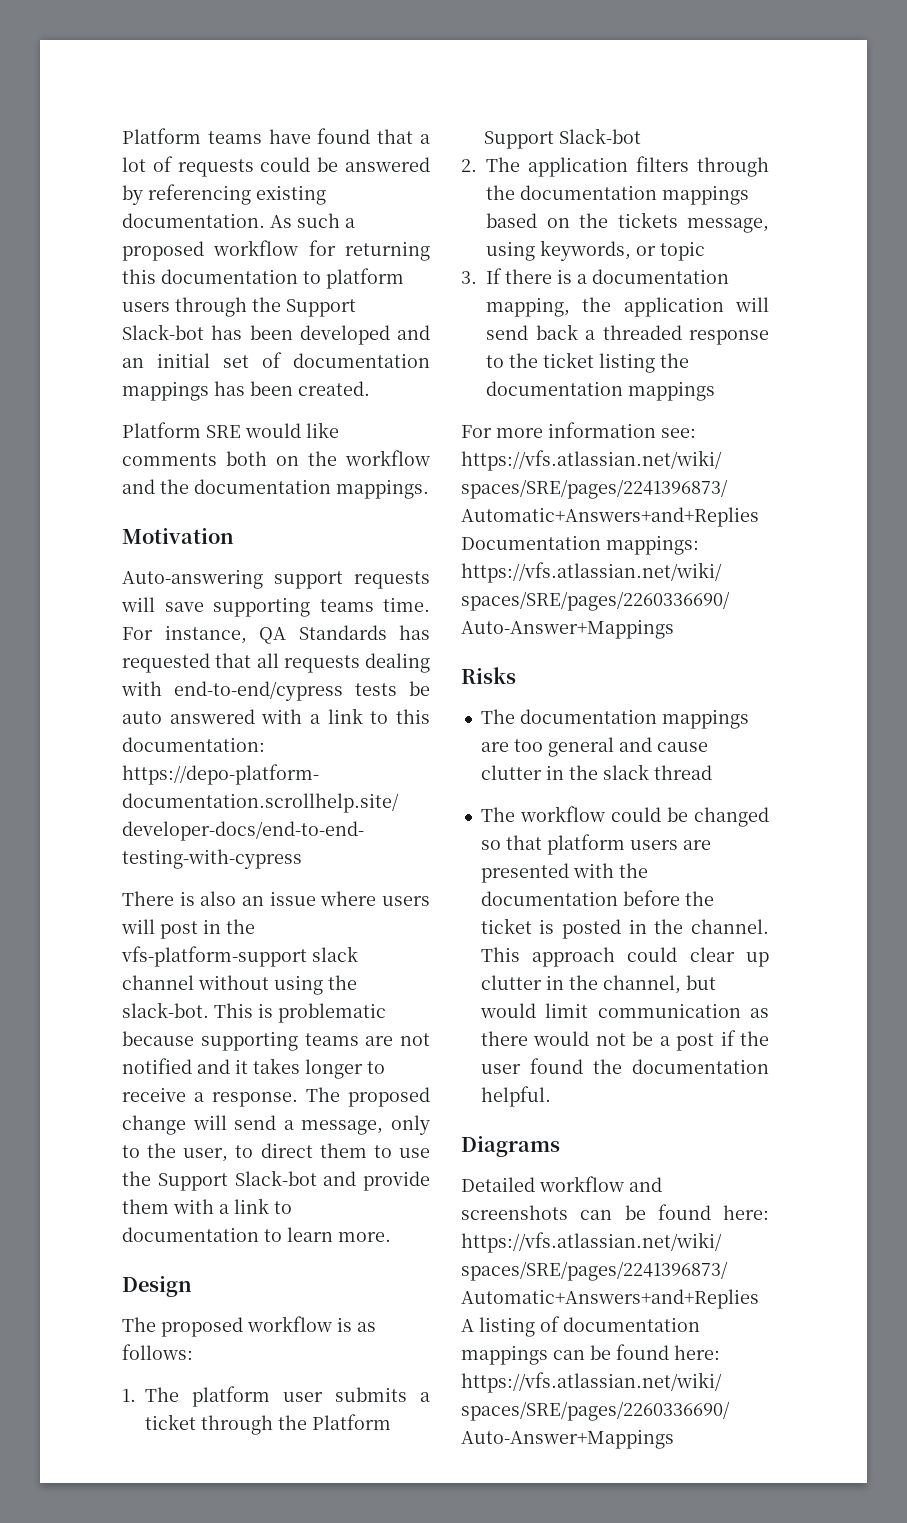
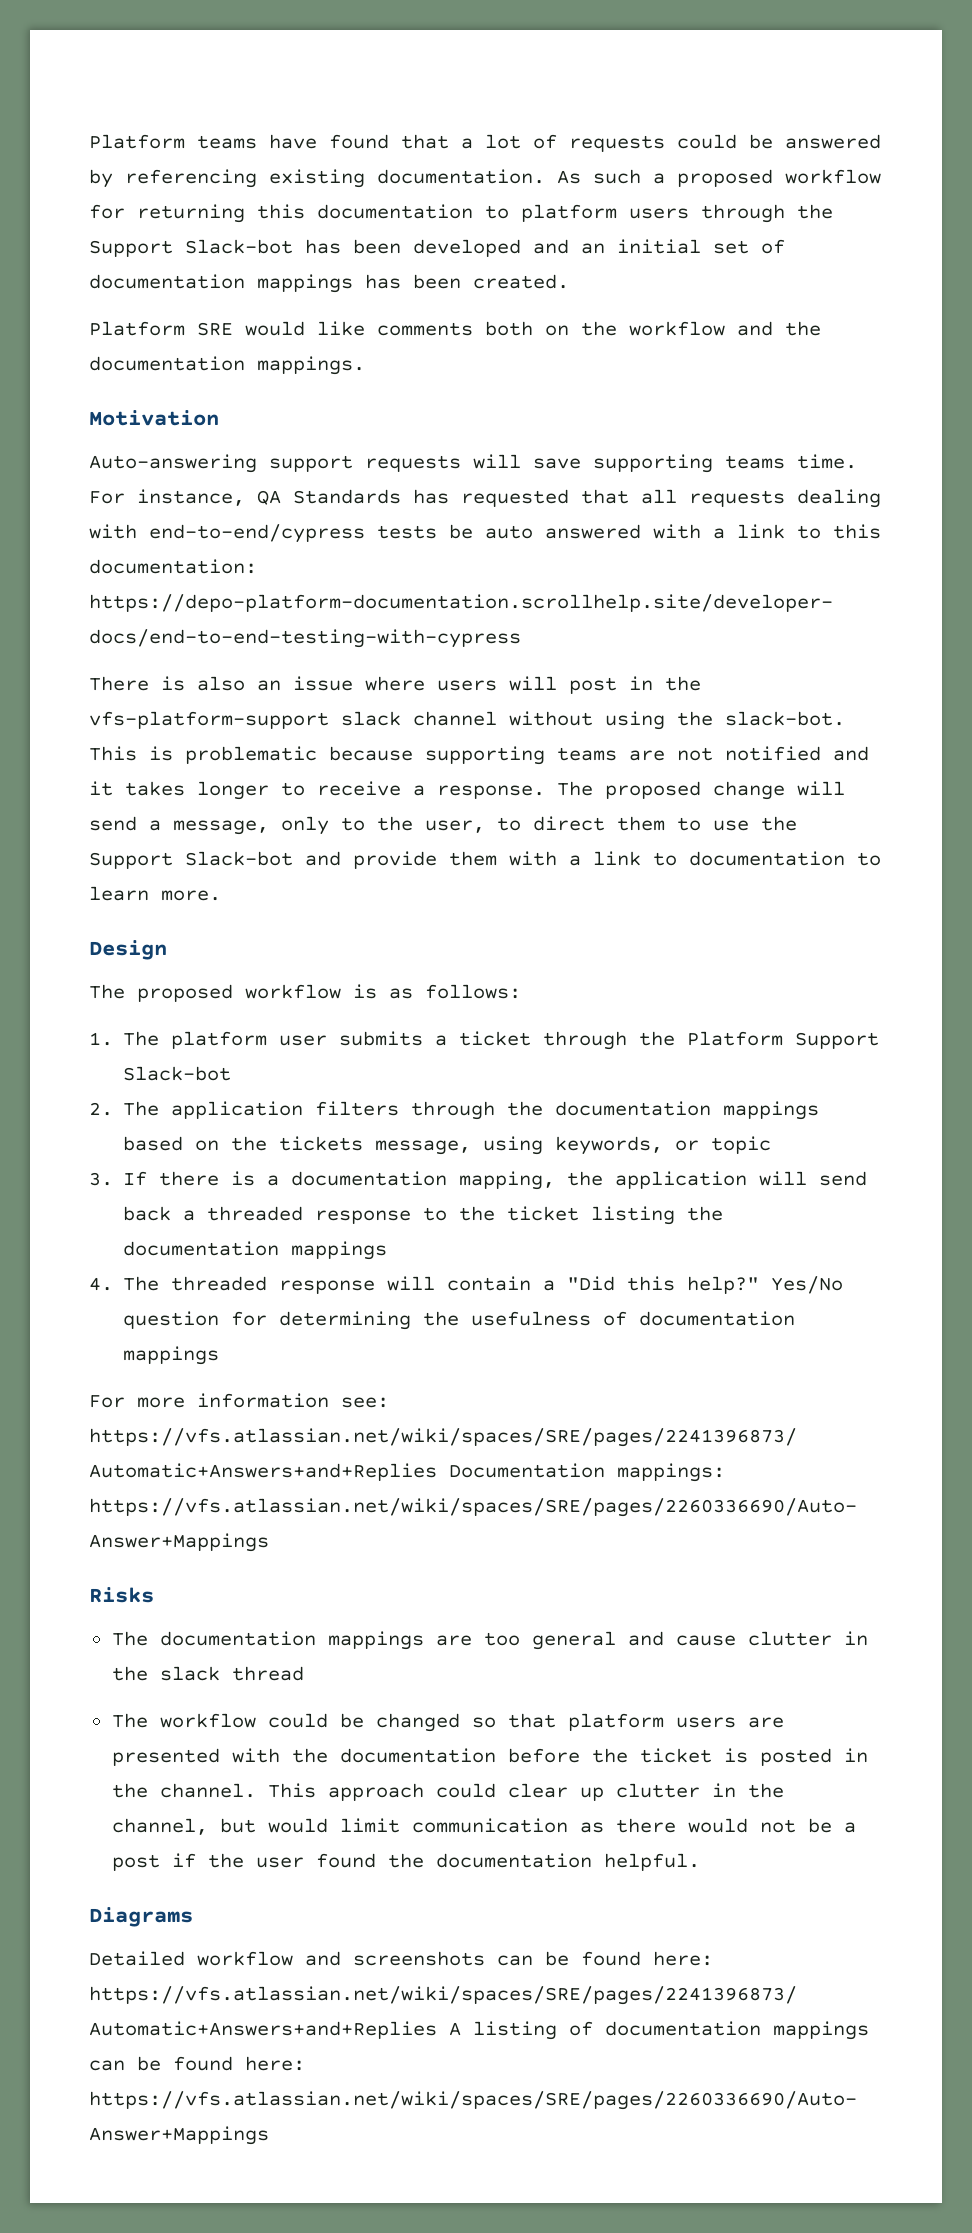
+ 4. The threaded response will contain a "Did this help?" Yes/No question for determining the usefulness of documentation mappings

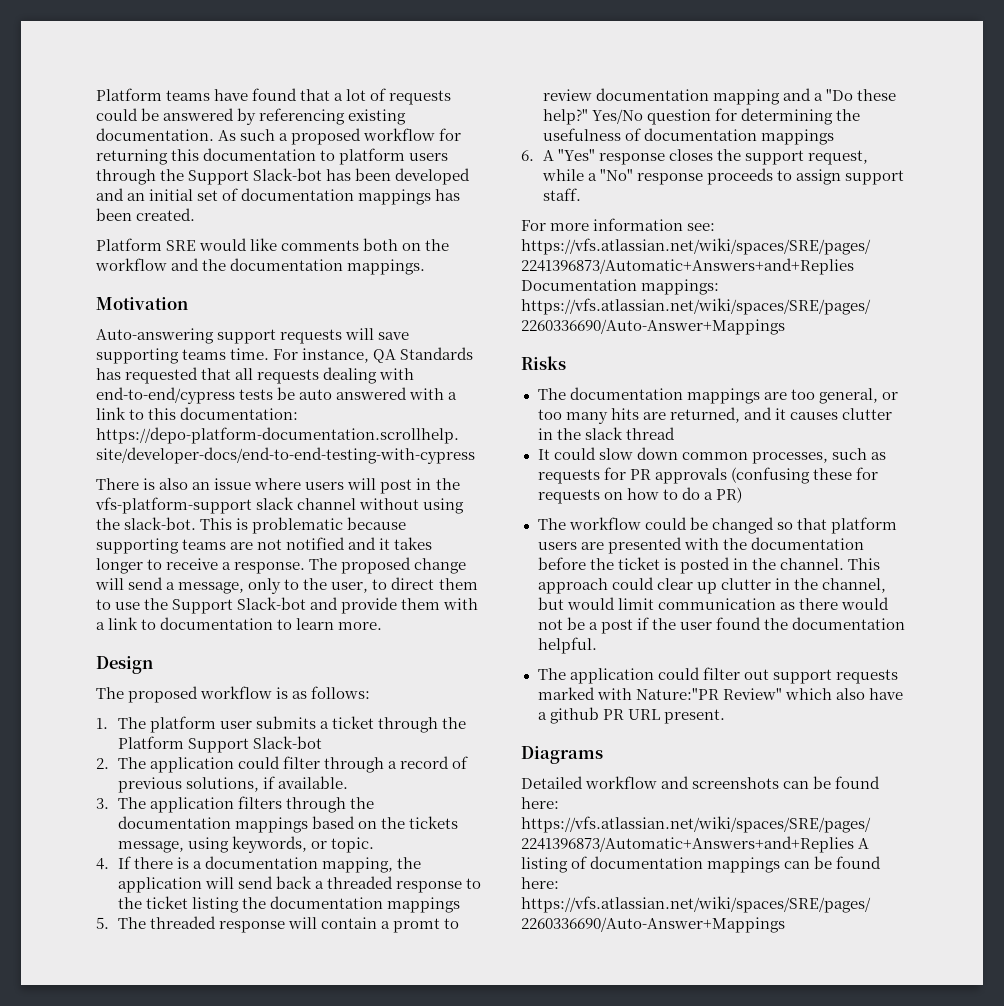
- 2. The application filters through the documentation mappings based on the tickets message, using keywords, or topic
- 3. If there is a documentation mapping, the application will send back a threaded response to the ticket listing the documentation mappings
+ 2. The application could filter through a record of previous solutions, if available.
+ 3. The application filters through the documentation mappings based on the tickets message, using keywords, or topic.
+ 4. If there is a documentation mapping, the application will send back a threaded response to the ticket listing the documentation mappings
- 4. The threaded response will contain a "Did this help?"
+ 5. The threaded response will contain a promt to review documentation mapping and a "Do these help?"
+ 6. A "Yes" response closes the support request, while a "No" response proceeds to assign support staff.
- The documentation mappings are too general and cause clutter in the slack thread
+ The documentation mappings are too general, or too many hits are returned, and it causes clutter in the slack thread
+ It could slow down common processes, such as requests for PR approvals (confusing these for requests on how to do a PR)
+ The application could filter out support requests marked with Nature:"PR Review" which also have a github PR URL present.

